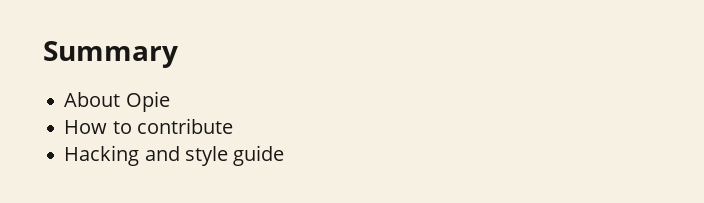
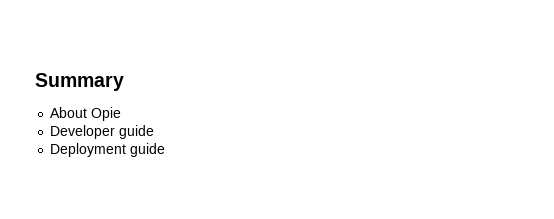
- How to contribute
- Hacking and style guide
+ Developer guide
+ Deployment guide

